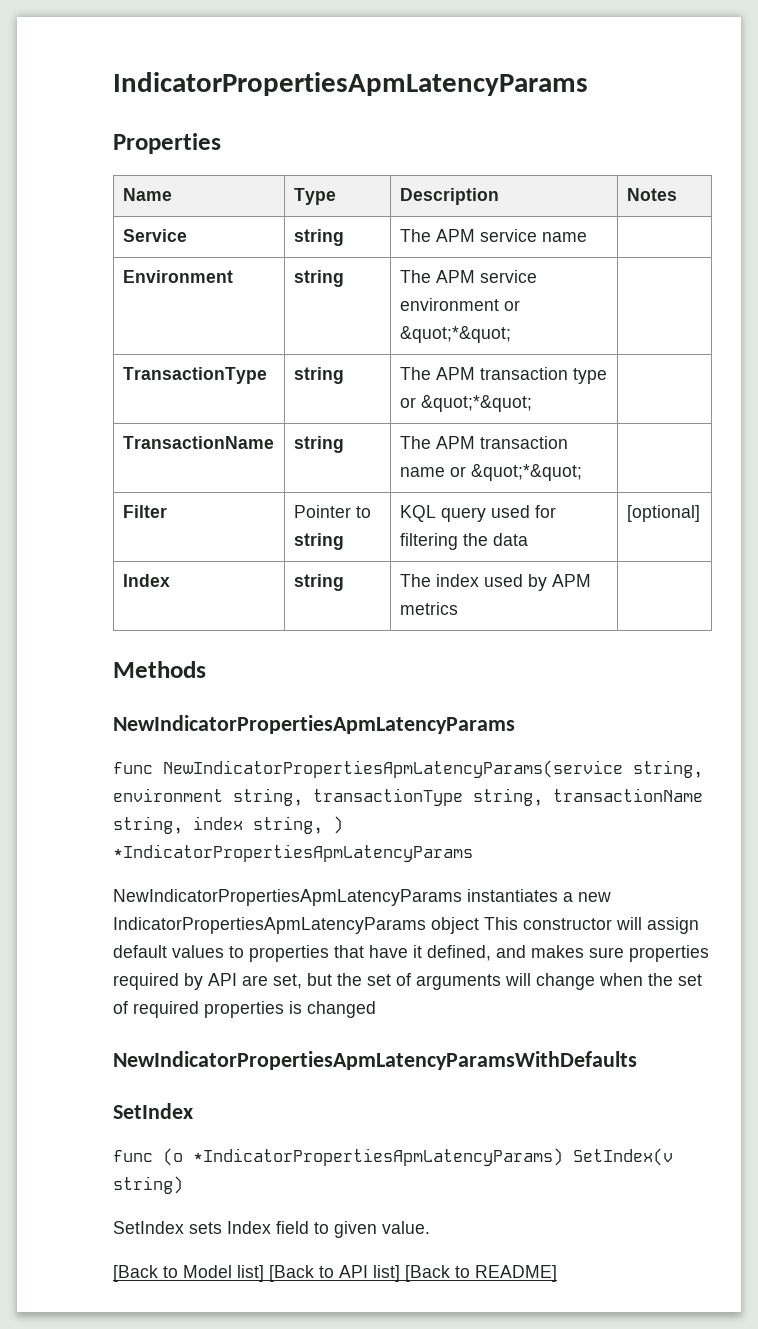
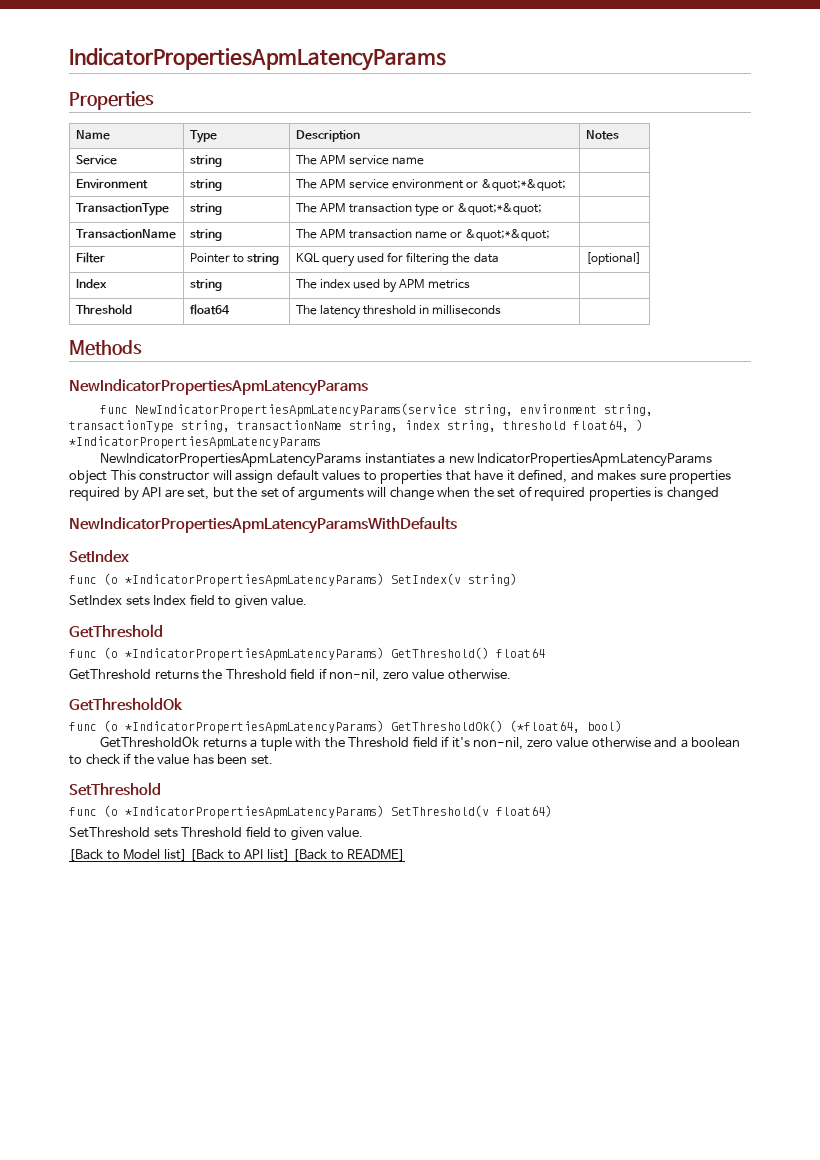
+ Threshold | float64 | The latency threshold in milliseconds |
- func NewIndicatorPropertiesApmLatencyParams(service string, environment string, transactionType string, transactionName string, index string, ) *IndicatorPropertiesApmLatencyParams
+ func NewIndicatorPropertiesApmLatencyParams(service string, environment string, transactionType string, transactionName string, index string, threshold float64, ) *IndicatorPropertiesApmLatencyParams
  SetIndex sets Index field to given value.
+ GetThreshold
+ func (o *IndicatorPropertiesApmLatencyParams) GetThreshold() float64
+ GetThreshold returns the Threshold field if non-nil, zero value otherwise.
+ GetThresholdOk
+ func (o *IndicatorPropertiesApmLatencyParams) GetThresholdOk() (*float64, bool)
+ GetThresholdOk returns a tuple with the Threshold field if it's non-nil, zero value otherwise and a boolean to check if the value has been set.
+ SetThreshold
+ func (o *IndicatorPropertiesApmLatencyParams) SetThreshold(v float64)
+ SetThreshold sets Threshold field to given value.

